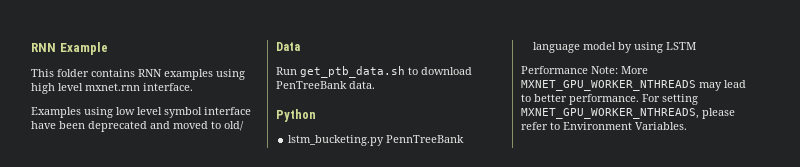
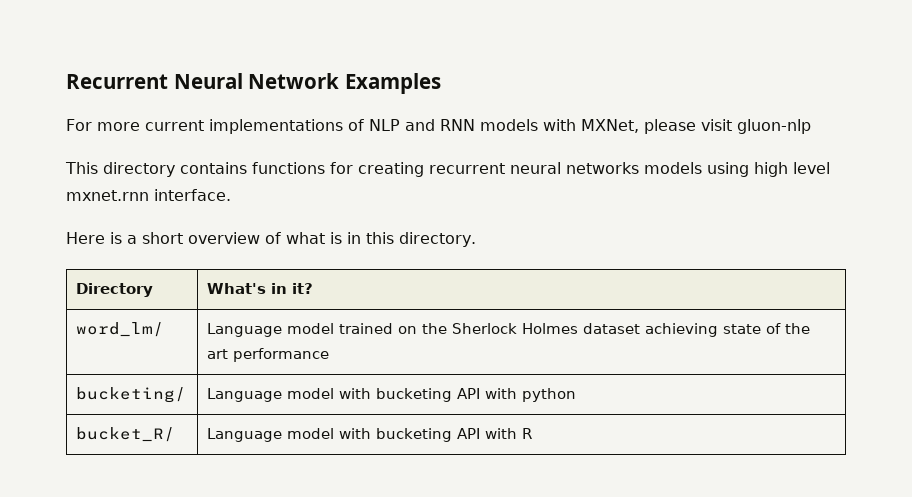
- RNN Example
- This folder contains RNN examples using high level mxnet.rnn interface.
+ Recurrent Neural Network Examples
+ For more current implementations of NLP and RNN models with MXNet, please visit gluon-nlp
+ This directory contains functions for creating recurrent neural networks models using high level mxnet.rnn interface.
- Examples using low level symbol interface have been deprecated and moved to old/
- Data
- Run get_ptb_data.sh to download PenTreeBank data.
- Python
- lstm_bucketing.py PennTreeBank language model by using LSTM
- Performance Note: More MXNET_GPU_WORKER_NTHREADS may lead to better performance. For setting MXNET_GPU_WORKER_NTHREADS, please refer to Environment Variables.
+ Here is a short overview of what is in this directory.
+ Directory | What's in it?
+ word_lm/ | Language model trained on the Sherlock Holmes dataset achieving state of the art performance
+ bucketing/ | Language model with bucketing API with python
+ bucket_R/ | Language model with bucketing API with R

